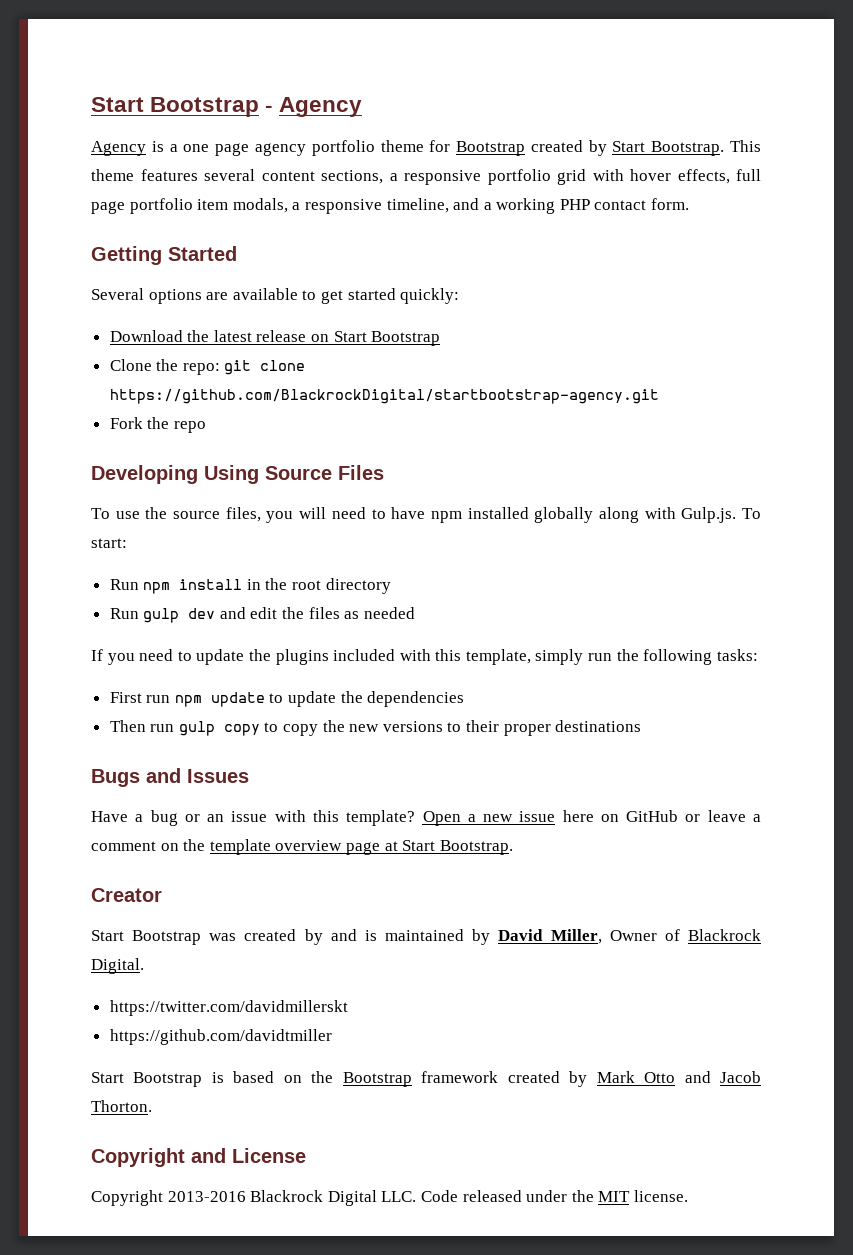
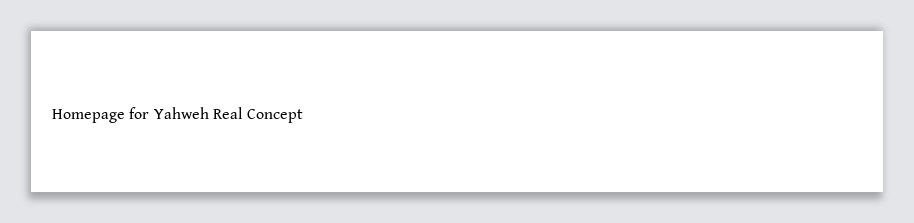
- Start Bootstrap - Agency
- Agency is a one page agency portfolio theme for Bootstrap created by Start Bootstrap. This theme features several content sections, a responsive portfolio grid with hover effects, full page portfolio item modals, a responsive timeline, and a working PHP contact form.
- Getting Started
- Several options are available to get started quickly:
- Download the latest release on Start Bootstrap
- Clone the repo: git clone https://github.com/BlackrockDigital/startbootstrap-agency.git
- Fork the repo
- Developing Using Source Files
- To use the source files, you will need to have npm installed globally along with Gulp.js. To start:
- Run npm install in the root directory
- Run gulp dev and edit the files as needed
- If you need to update the plugins included with this template, simply run the following tasks:
- First run npm update to update the dependencies
- Then run gulp copy to copy the new versions to their proper destinations
- Bugs and Issues
- Have a bug or an issue with this template? Open a new issue here on GitHub or leave a comment on the template overview page at Start Bootstrap.
- Creator
- Start Bootstrap was created by and is maintained by David Miller, Owner of Blackrock Digital.
- https://twitter.com/davidmillerskt
- https://github.com/davidtmiller
- Start Bootstrap is based on the Bootstrap framework created by Mark Otto and Jacob Thorton.
- Copyright and License
- Copyright 2013-2016 Blackrock Digital LLC. Code released under the MIT license.
+ Homepage for Yahweh Real Concept

